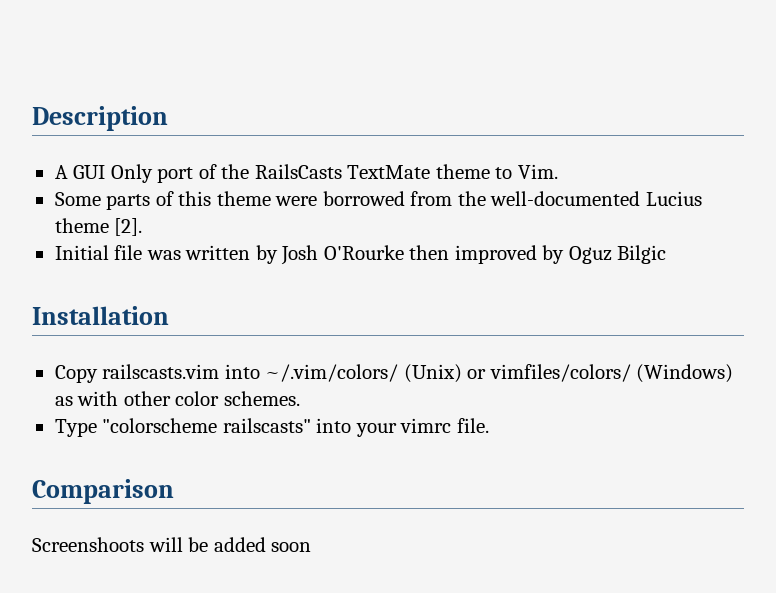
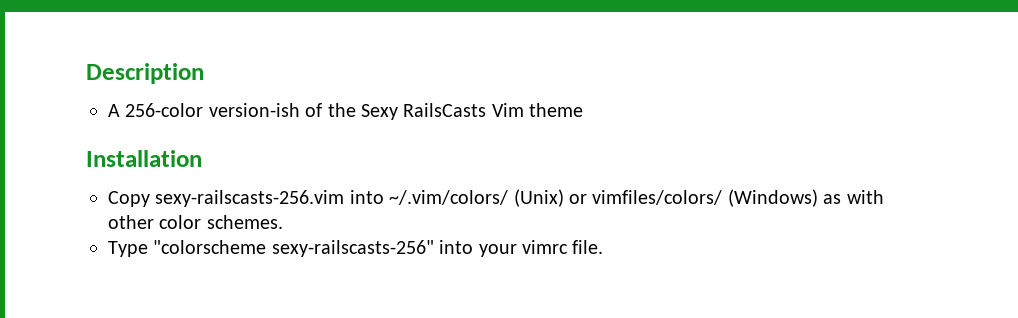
- A GUI Only port of the RailsCasts TextMate theme to Vim.
- Some parts of this theme were borrowed from the well-documented Lucius theme [2].
- Initial file was written by Josh O'Rourke then improved by Oguz Bilgic
+ A 256-color version-ish of the Sexy RailsCasts Vim theme
- Copy railscasts.vim into ~/.vim/colors/ (Unix) or vimfiles/colors/ (Windows) as with other color schemes.
+ Copy sexy-railscasts-256.vim into ~/.vim/colors/ (Unix) or vimfiles/colors/ (Windows) as with other color schemes.
- Type "colorscheme railscasts" into your vimrc file.
+ Type "colorscheme sexy-railscasts-256" into your vimrc file.
- Comparison
- Screenshoots will be added soon

